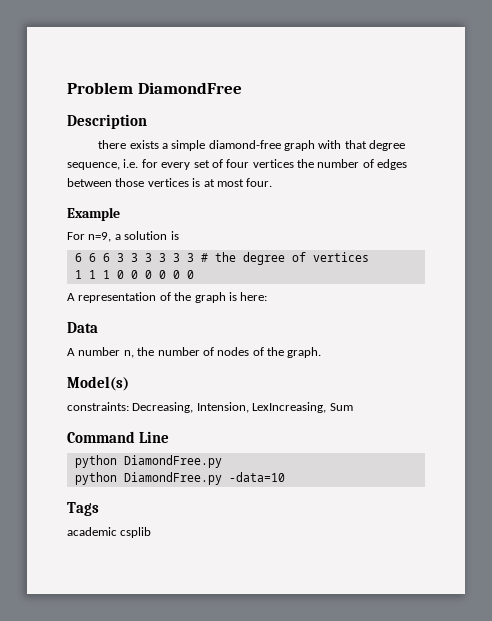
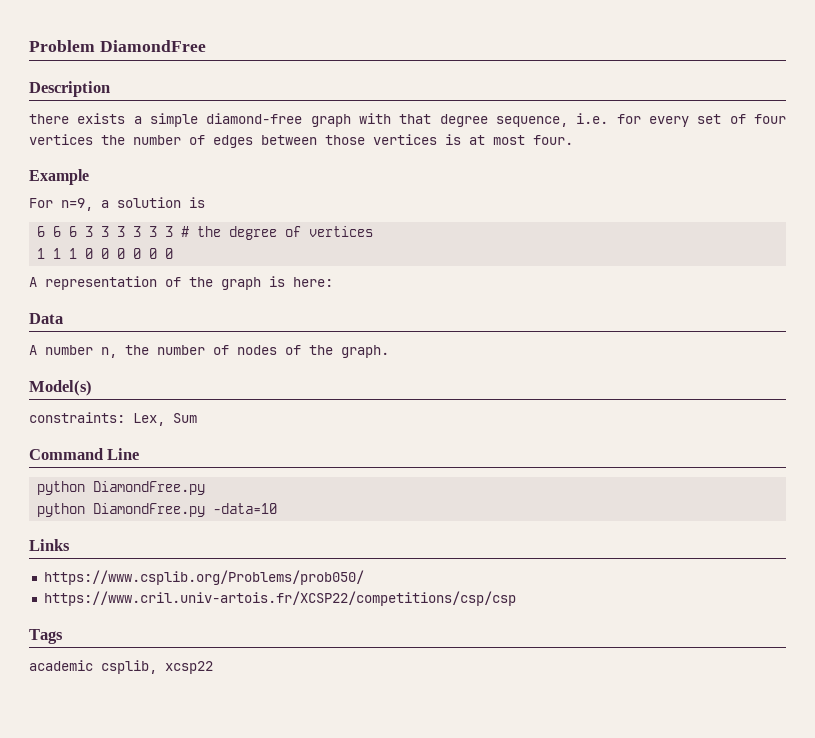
- constraints: Decreasing, Intension, LexIncreasing, Sum
+ constraints: Lex, Sum
+ Links
+ https://www.csplib.org/Problems/prob050/
+ https://www.cril.univ-artois.fr/XCSP22/competitions/csp/csp
- academic csplib
+ academic csplib, xcsp22

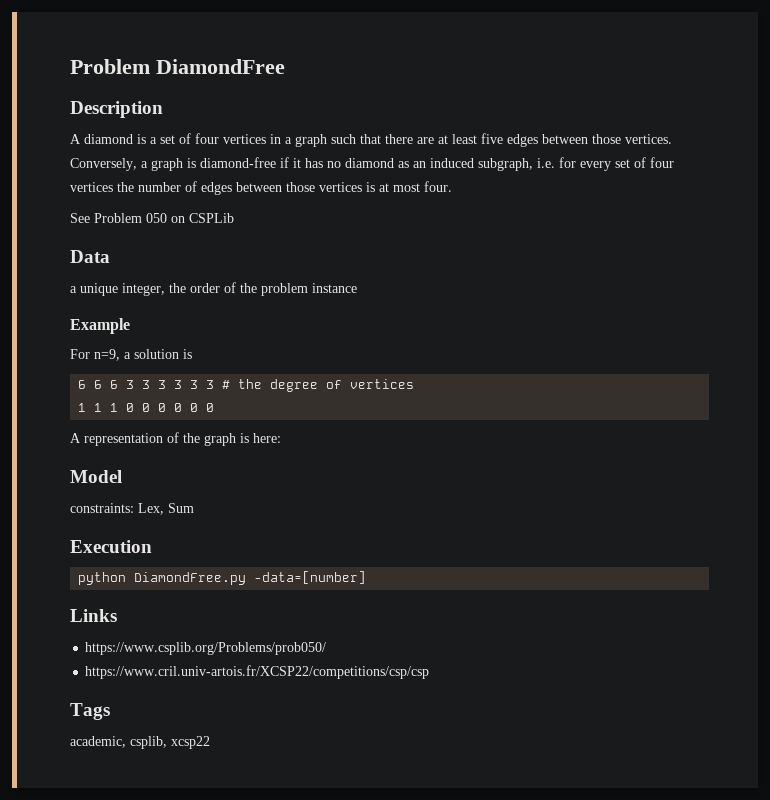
- there exists a simple diamond-free graph with that degree sequence, i.e. for every set of four vertices the number of edges between those vertices is at most four.
+ A diamond is a set of four vertices in a graph such that there are at least five edges between those vertices. Conversely, a graph is diamond-free if it has no diamond as an induced subgraph, i.e. for every set of four vertices the number of edges between those vertices is at most four.
+ See Problem 050 on CSPLib
+ Data
+ a unique integer, the order of the problem instance
- Data
- A number n, the number of nodes of the graph.
- Model(s)
+ Model
- Command Line
- python DiamondFree.py
- python DiamondFree.py -data=10
+ Execution
+ python DiamondFree.py -data=[number]
- academic csplib, xcsp22
+ academic, csplib, xcsp22

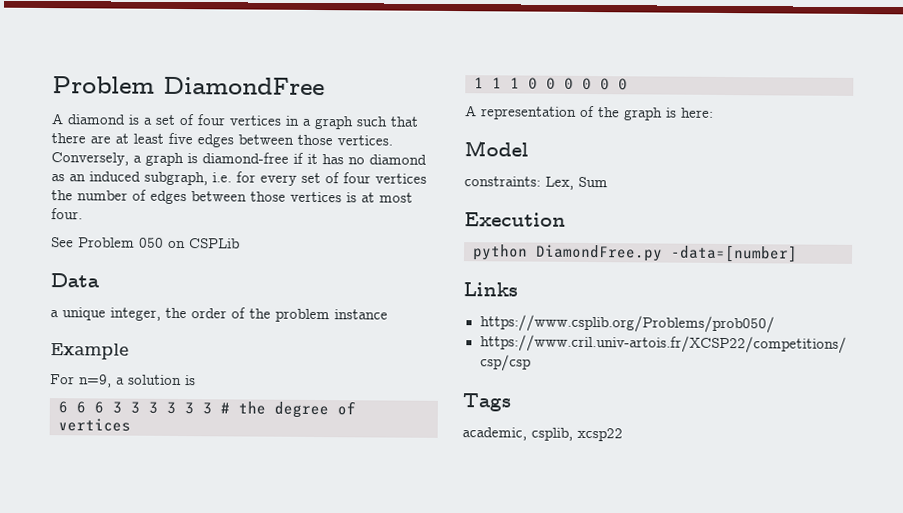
- Description

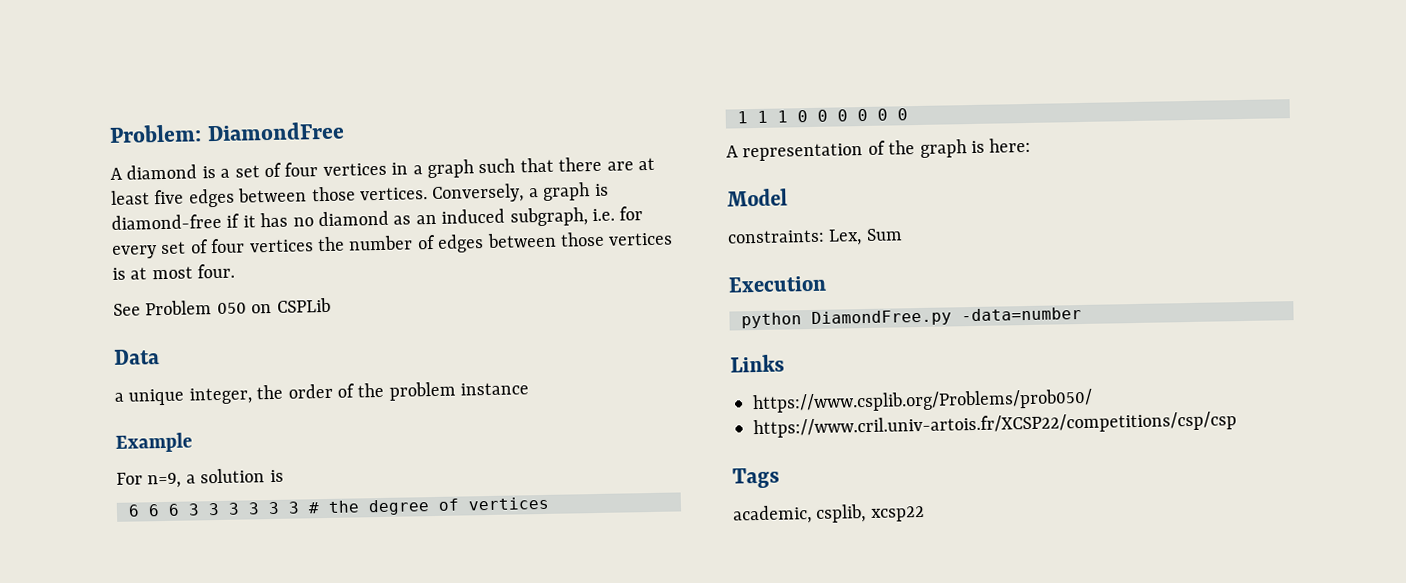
- Problem DiamondFree
+ Problem: DiamondFree
- python DiamondFree.py -data=[number]
+ python DiamondFree.py -data=number

